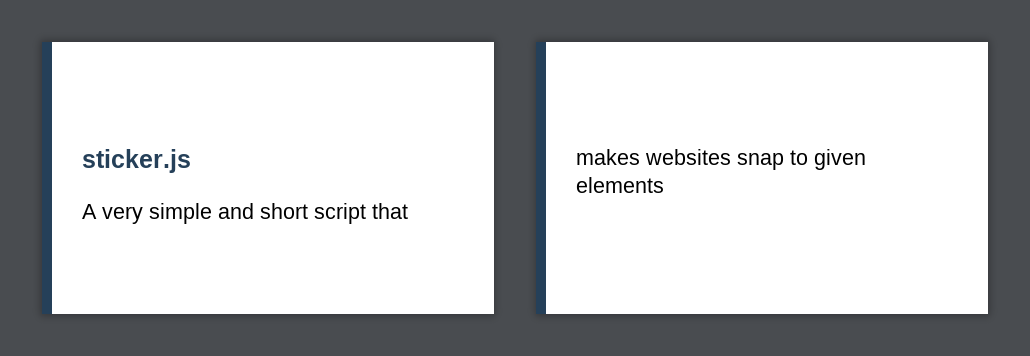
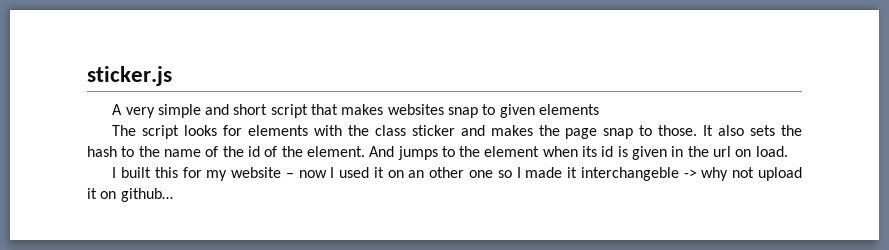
+ The script looks for elements with the class sticker and makes the page snap to those. It also sets the hash to the name of the id of the element. And jumps to the element when its id is given in the url on load.
+ I built this for my website – now I used it on an other one so I made it interchangeble -> why not upload it on github…

